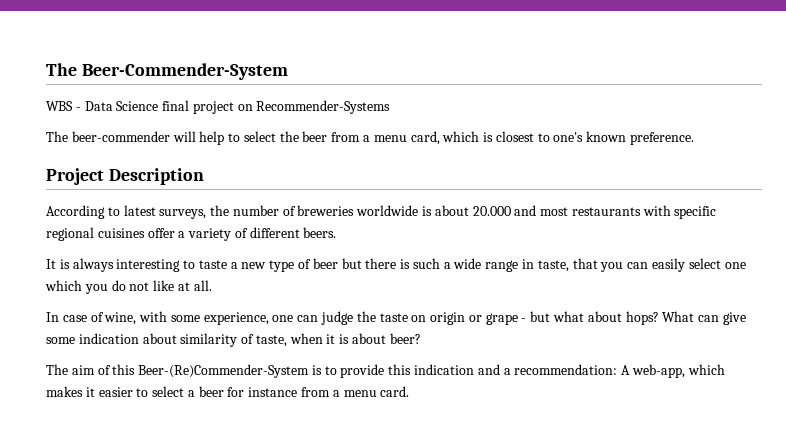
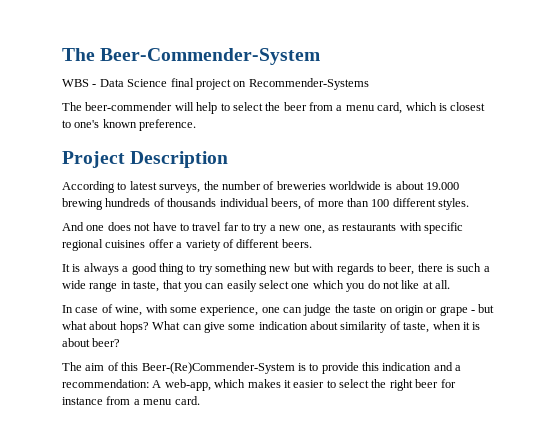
- According to latest surveys, the number of breweries worldwide is about 20.000 and most restaurants with specific regional cuisines offer a variety of different beers.
+ According to latest surveys, the number of breweries worldwide is about 19.000 brewing hundreds of thousands individual beers, of more than 100 different styles.
+ And one does not have to travel far to try a new one, as restaurants with specific regional cuisines offer a variety of different beers.
- It is always interesting to taste a new type of beer but there is such a wide range in taste, that you can easily select one which you do not like at all.
+ It is always a good thing to try something new but with regards to beer, there is such a wide range in taste, that you can easily select one which you do not like at all.
- The aim of this Beer-(Re)Commender-System is to provide this indication and a recommendation: A web-app, which makes it easier to select a beer for instance from a menu card.
+ The aim of this Beer-(Re)Commender-System is to provide this indication and a recommendation: A web-app, which makes it easier to select the right beer for instance from a menu card.

